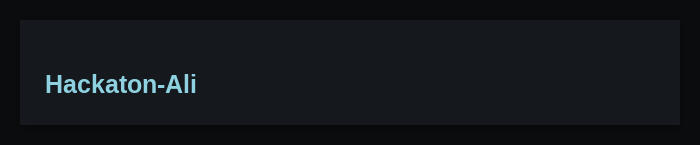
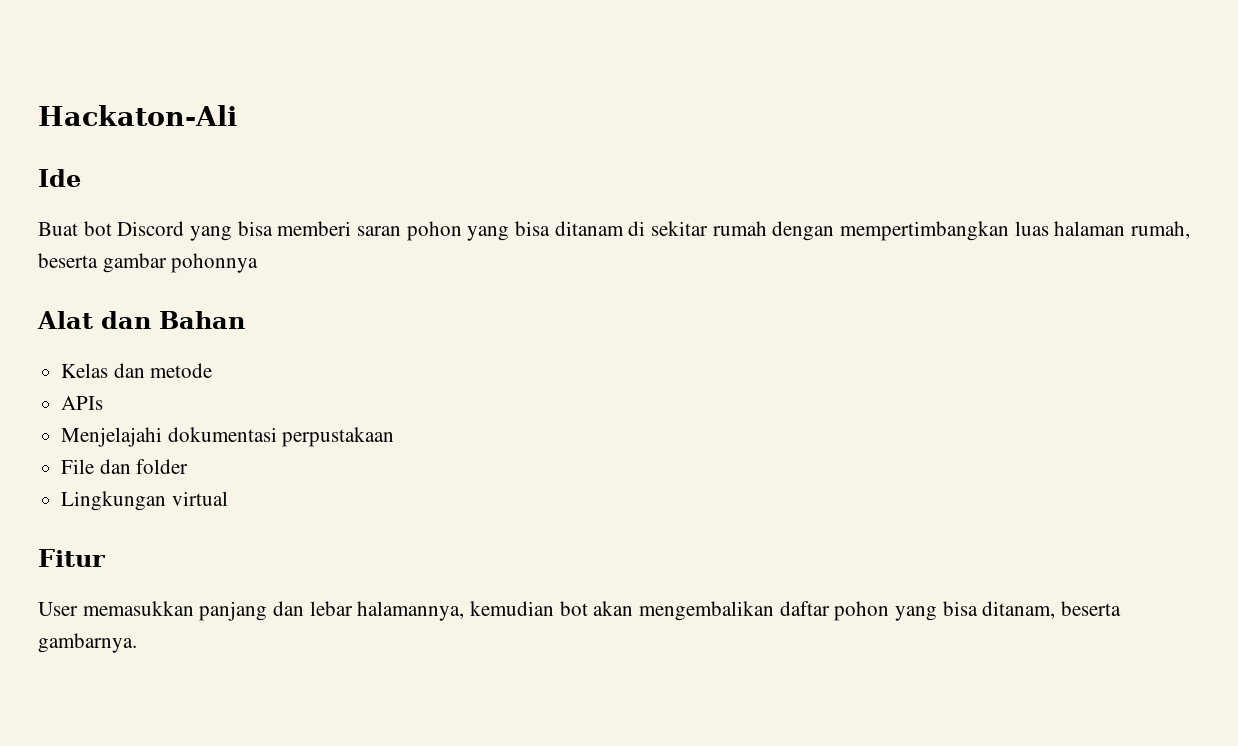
+ Ide
+ Buat bot Discord yang bisa memberi saran pohon yang bisa ditanam di sekitar rumah dengan mempertimbangkan luas halaman rumah, beserta gambar pohonnya
+ Alat dan Bahan
+ Kelas dan metode
+ APIs
+ Menjelajahi dokumentasi perpustakaan
+ File dan folder
+ Lingkungan virtual
+ Fitur
+ User memasukkan panjang dan lebar halamannya, kemudian bot akan mengembalikan daftar pohon yang bisa ditanam, beserta gambarnya.

